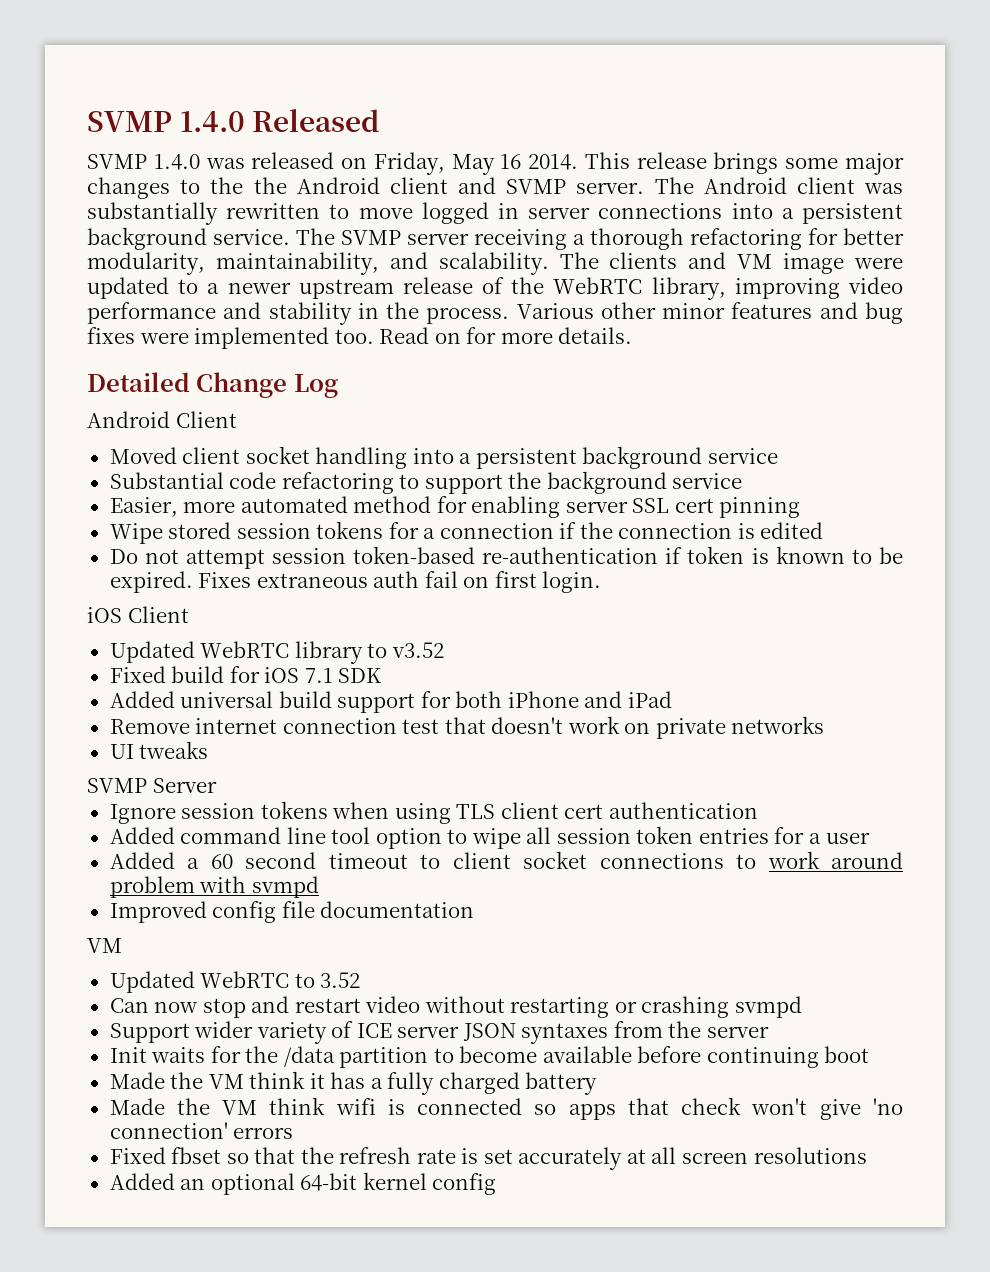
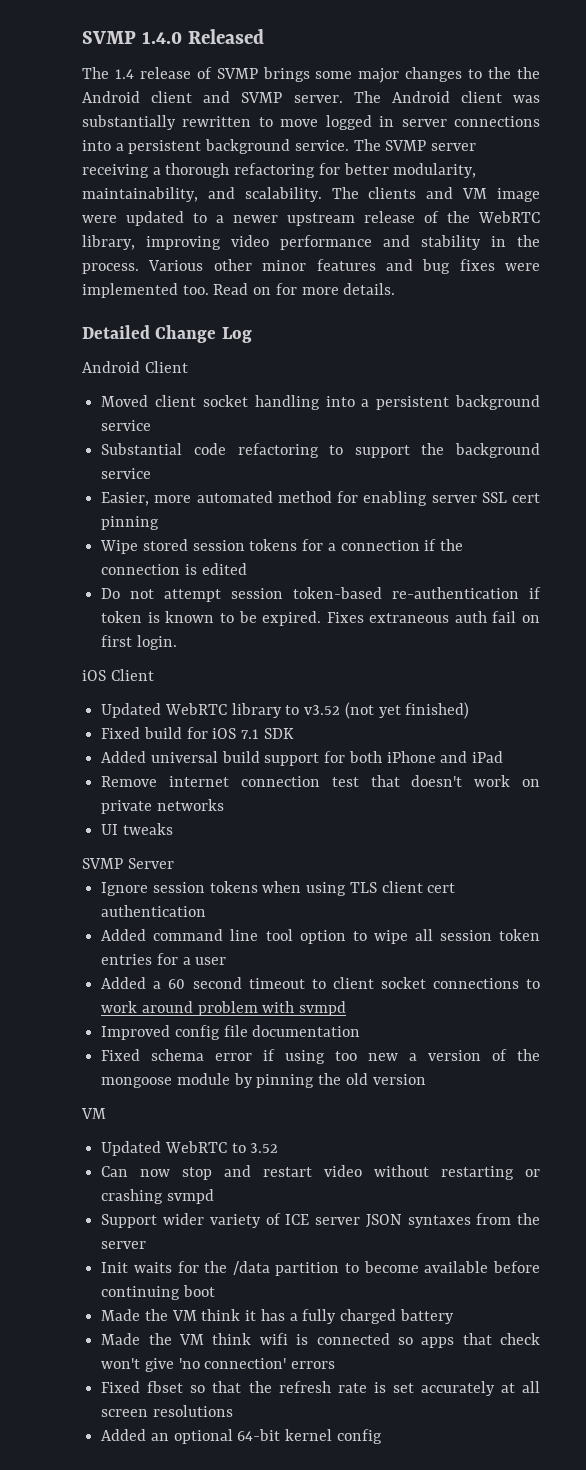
- SVMP 1.4.0 was released on Friday, May 16 2014. This release brings some major changes to the the Android client and SVMP server.
+ The 1.4 release of SVMP brings some major changes to the the Android client and SVMP server.
- Updated WebRTC library to v3.52
+ Updated WebRTC library to v3.52 (not yet finished)
+ Fixed schema error if using too new a version of the mongoose module by pinning the old version

